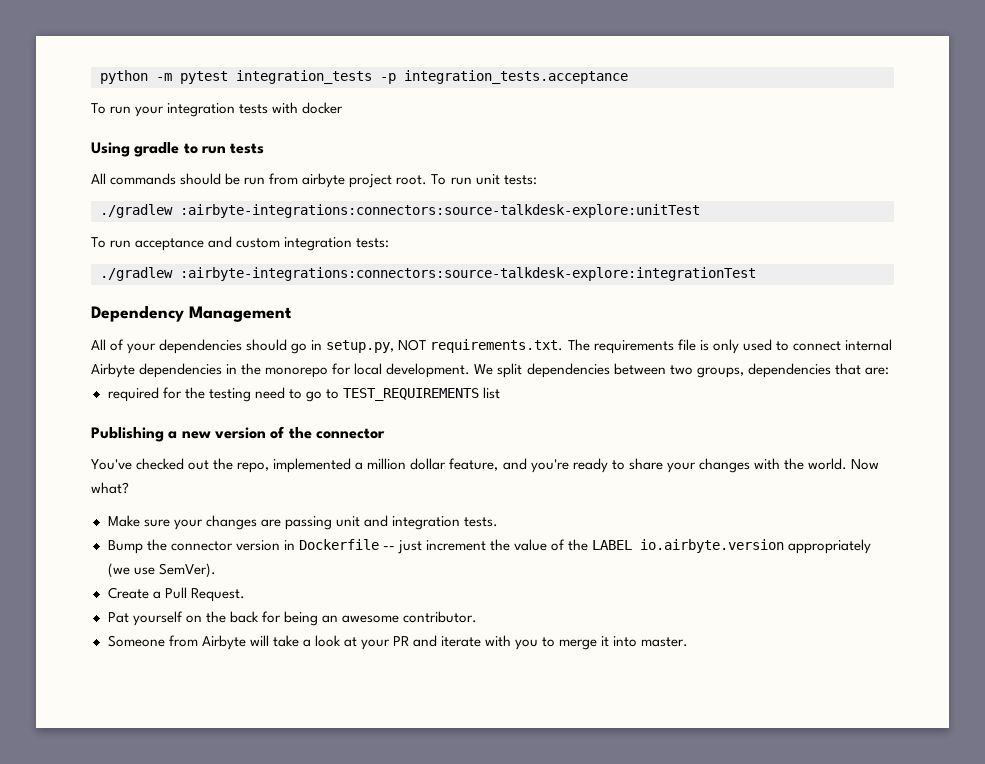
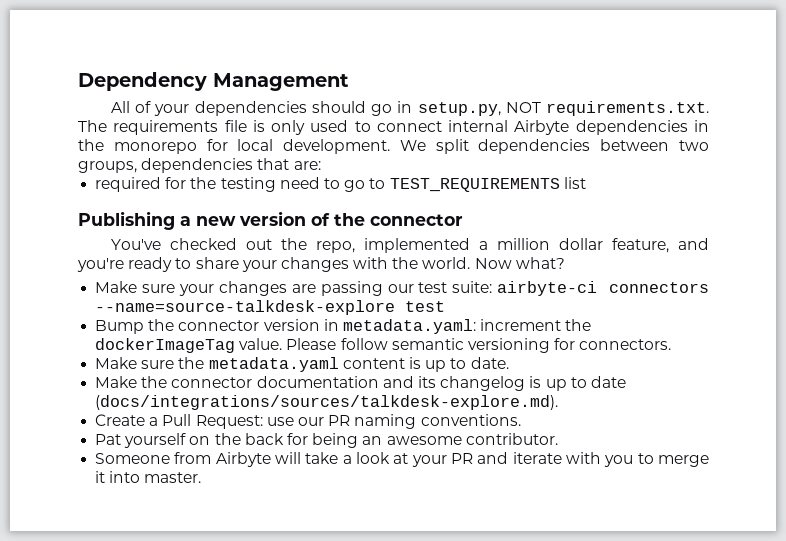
- python -m pytest integration_tests -p integration_tests.acceptance
- To run your integration tests with docker
- Using gradle to run tests
- All commands should be run from airbyte project root. To run unit tests:
- ./gradlew :airbyte-integrations:connectors:source-talkdesk-explore:unitTest
- To run acceptance and custom integration tests:
- ./gradlew :airbyte-integrations:connectors:source-talkdesk-explore:integrationTest
- Make sure your changes are passing unit and integration tests.
+ Make sure your changes are passing our test suite: airbyte-ci connectors --name=source-talkdesk-explore test
- Bump the connector version in Dockerfile -- just increment the value of the LABEL io.airbyte.version appropriately (we use SemVer).
- Create a Pull Request.
+ Bump the connector version in metadata.yaml: increment the dockerImageTag value. Please follow semantic versioning for connectors.
+ Make sure the metadata.yaml content is up to date.
+ Make the connector documentation and its changelog is up to date (docs/integrations/sources/talkdesk-explore.md).
+ Create a Pull Request: use our PR naming conventions.

